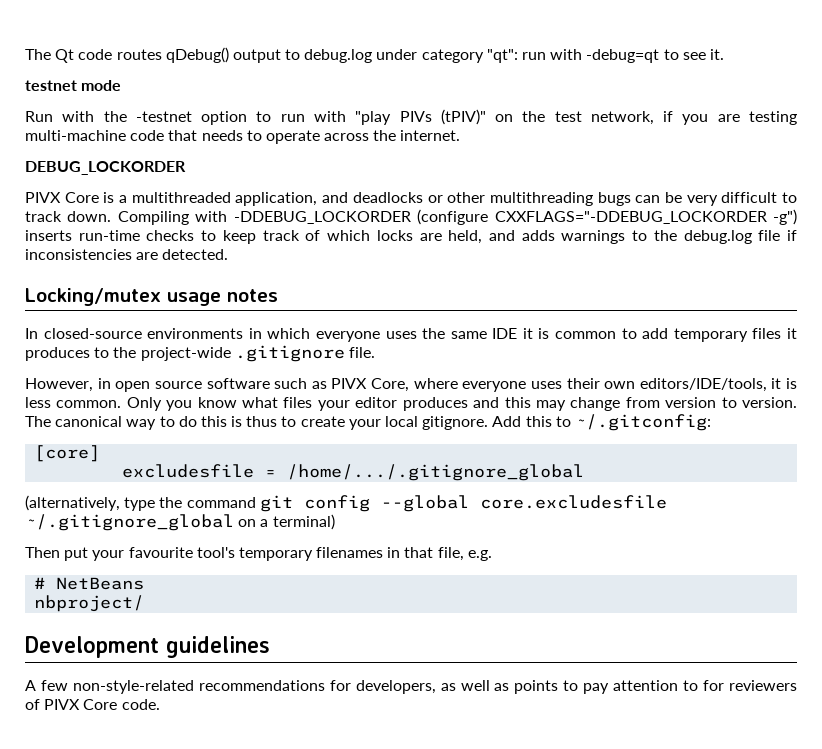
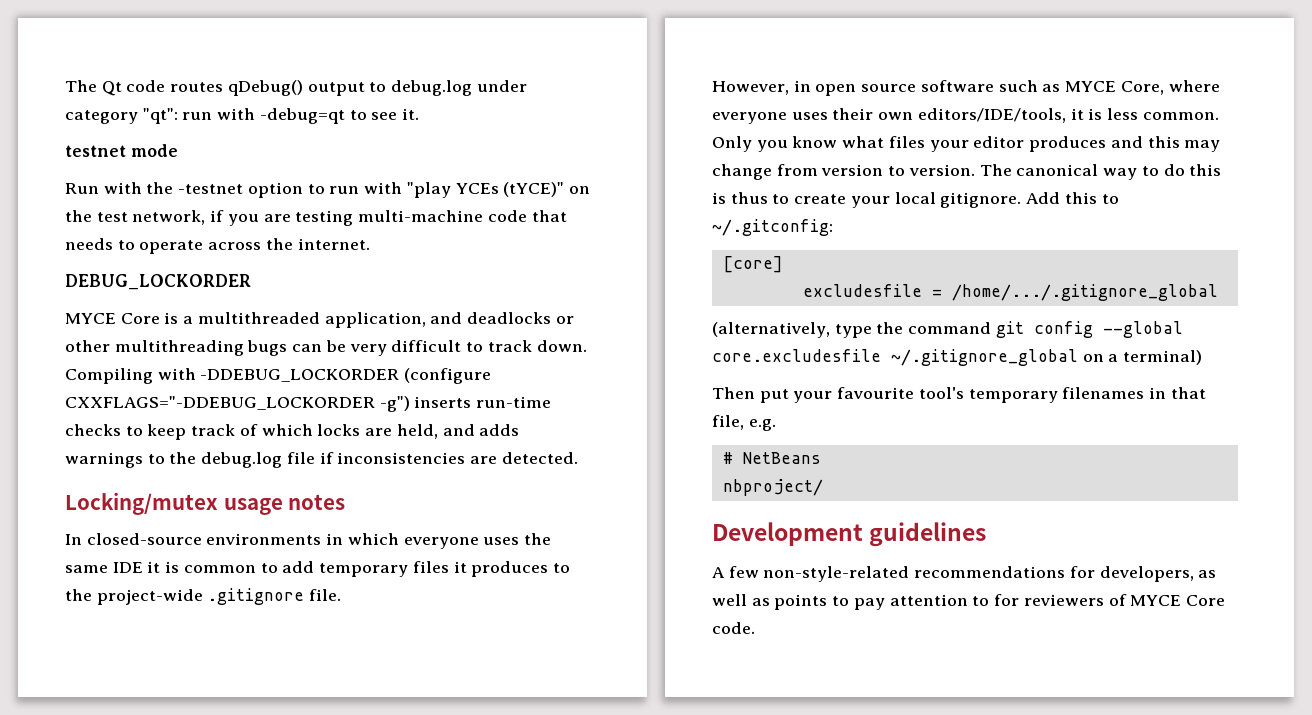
- Run with the -testnet option to run with "play PIVs (tPIV)" on the test network, if you are testing multi-machine code that needs to operate across the internet.
+ Run with the -testnet option to run with "play YCEs (tYCE)" on the test network, if you are testing multi-machine code that needs to operate across the internet.
- PIVX Core is a multithreaded application, and deadlocks or other multithreading bugs can be very difficult to track down.
+ MYCE Core is a multithreaded application, and deadlocks or other multithreading bugs can be very difficult to track down.
- However, in open source software such as PIVX Core, where everyone uses their own editors/IDE/tools, it is less common.
+ However, in open source software such as MYCE Core, where everyone uses their own editors/IDE/tools, it is less common.
- A few non-style-related recommendations for developers, as well as points to pay attention to for reviewers of PIVX Core code.
+ A few non-style-related recommendations for developers, as well as points to pay attention to for reviewers of MYCE Core code.

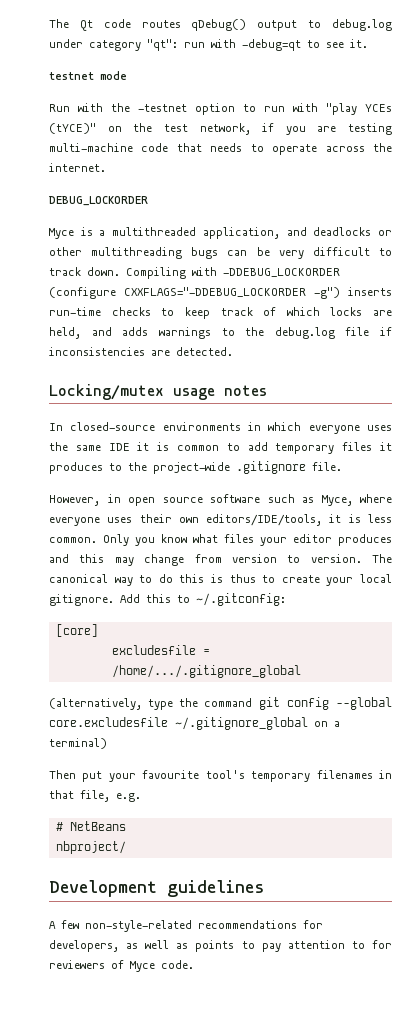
- MYCE Core is a multithreaded application, and deadlocks or other multithreading bugs can be very difficult to track down.
+ Myce is a multithreaded application, and deadlocks or other multithreading bugs can be very difficult to track down.
- However, in open source software such as MYCE Core, where everyone uses their own editors/IDE/tools, it is less common.
+ However, in open source software such as Myce, where everyone uses their own editors/IDE/tools, it is less common.
- A few non-style-related recommendations for developers, as well as points to pay attention to for reviewers of MYCE Core code.
+ A few non-style-related recommendations for developers, as well as points to pay attention to for reviewers of Myce code.

